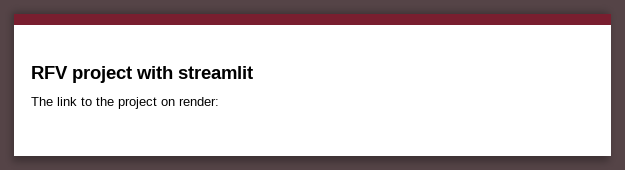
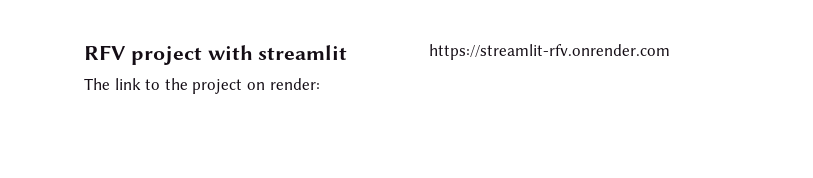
- The link to the project on render:
+ The link to the project on render: https://streamlit-rfv.onrender.com

